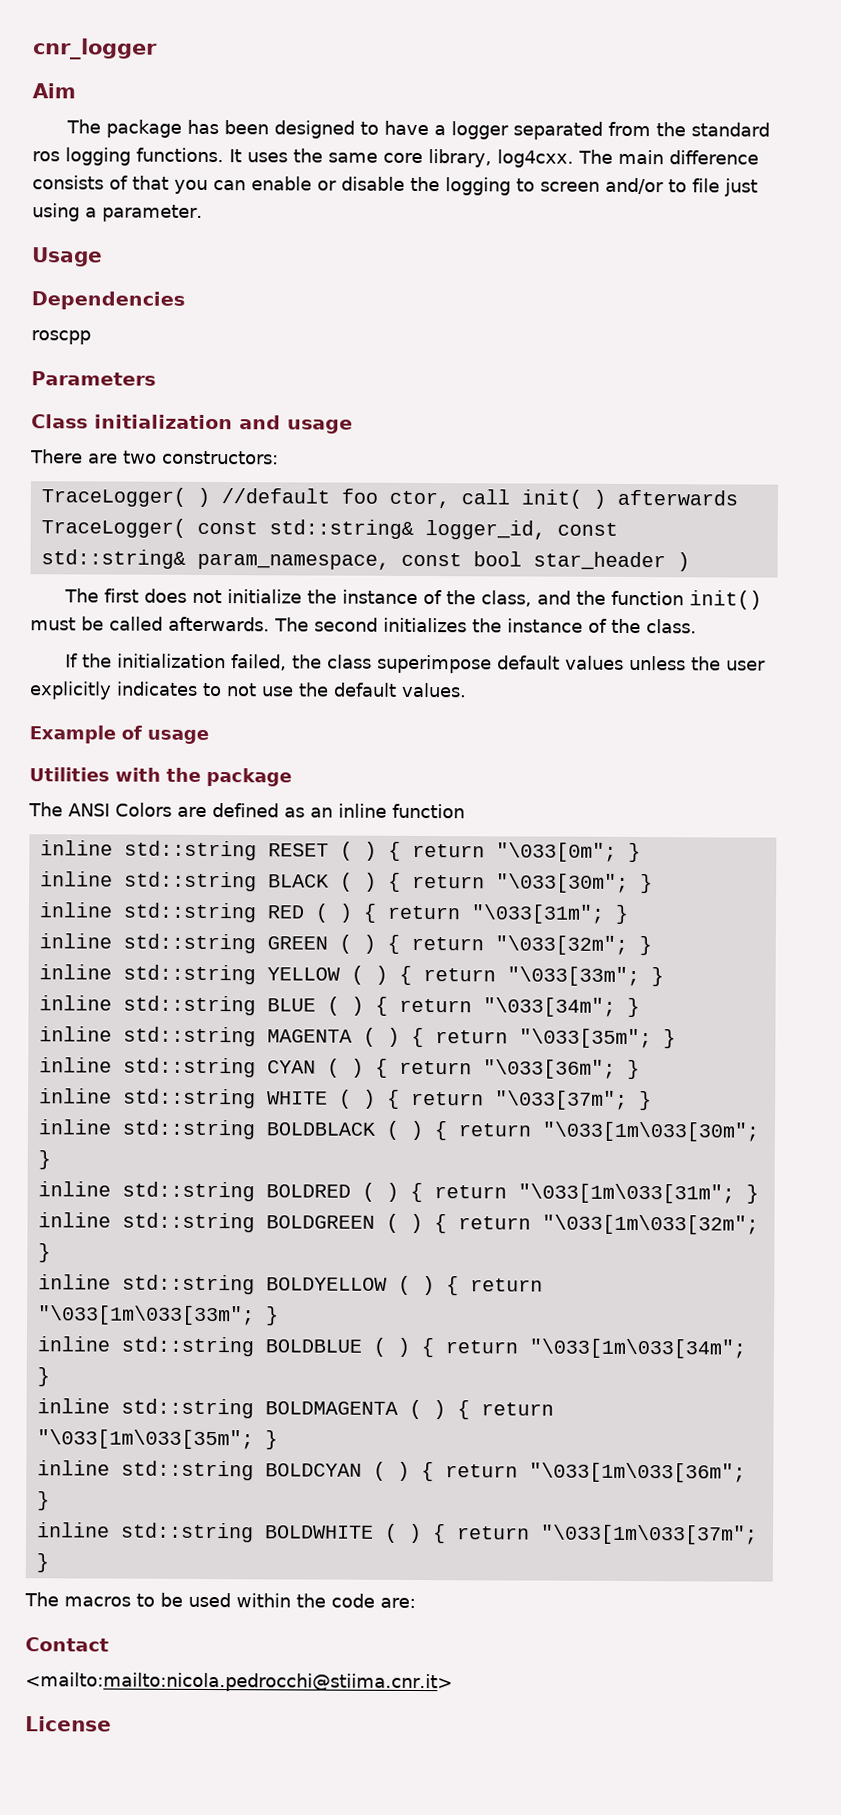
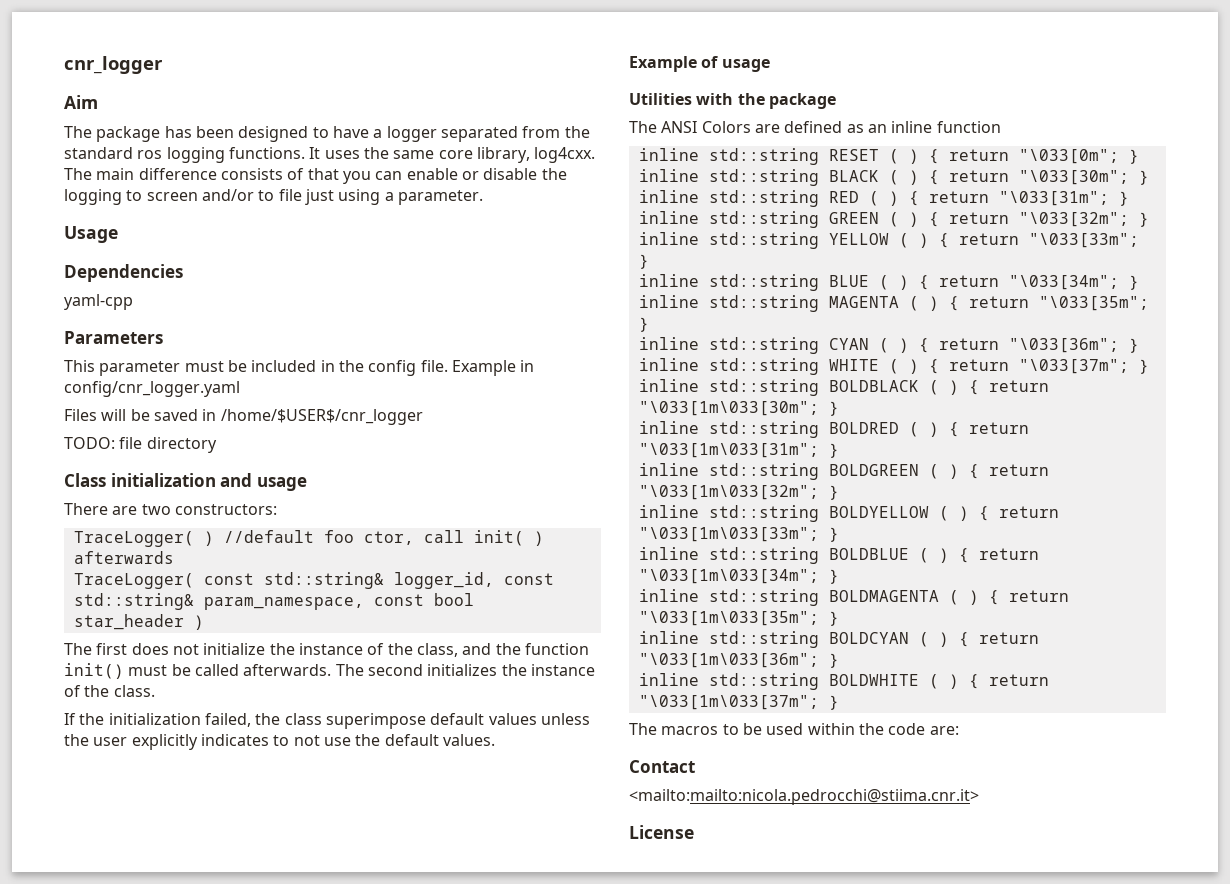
- roscpp
+ yaml-cpp
+ This parameter must be included in the config file. Example in config/cnr_logger.yaml
+ Files will be saved in /home/$USER$/cnr_logger
+ TODO: file directory

